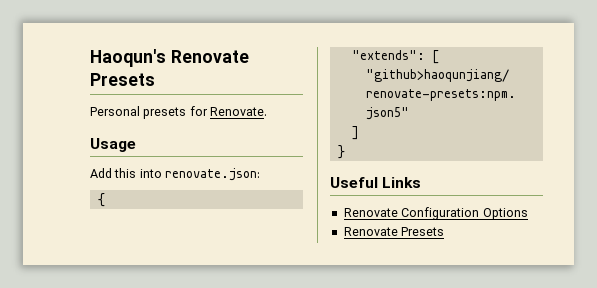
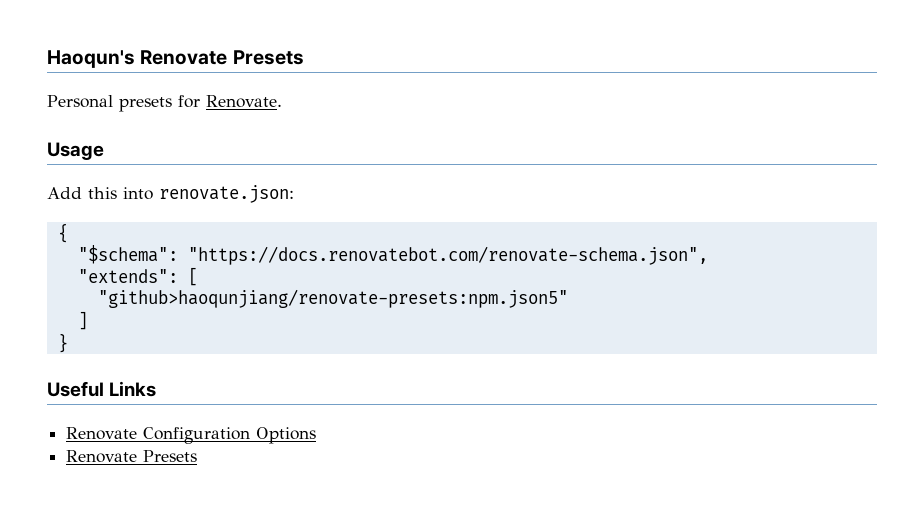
+ "$schema": "https://docs.renovatebot.com/renovate-schema.json",

